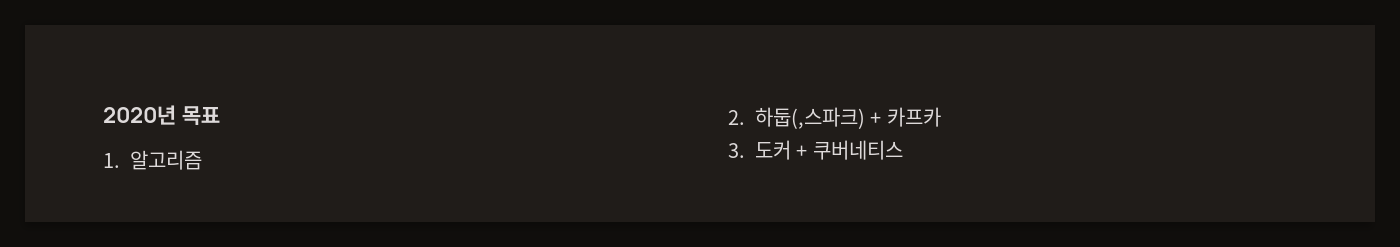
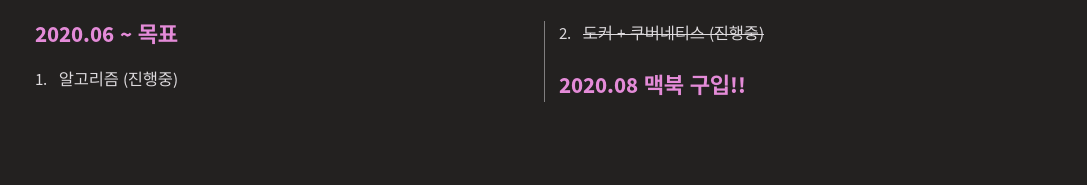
- 2020년 목표
+ 2020.06 ~ 목표
- 1. 알고리즘
- 2. 하둡(,스파크) + 카프카
- 3. 도커 + 쿠버네티스
+ 1. 알고리즘 (진행중)
+ 2. 도커 + 쿠버네티스 (진행중)
+ 2020.08 맥북 구입!!

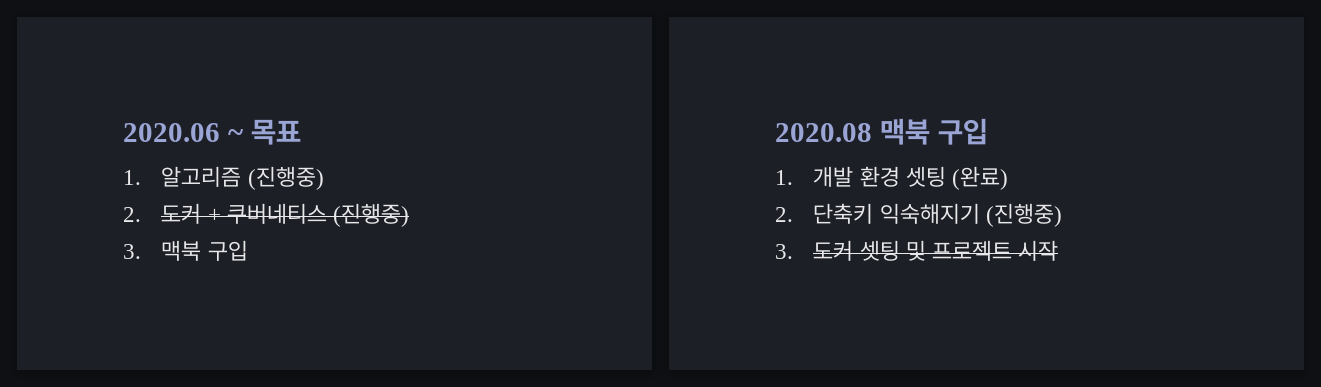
+ 3. 맥북 구입
- 2020.08 맥북 구입!!
+ 2020.08 맥북 구입
+ 1. 개발 환경 셋팅 (완료)
+ 2. 단축키 익숙해지기 (진행중)
+ 3. 도커 셋팅 및 프로젝트 시작

